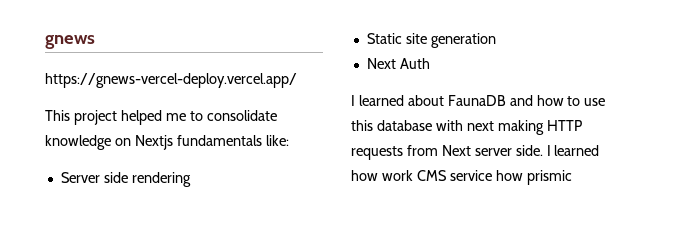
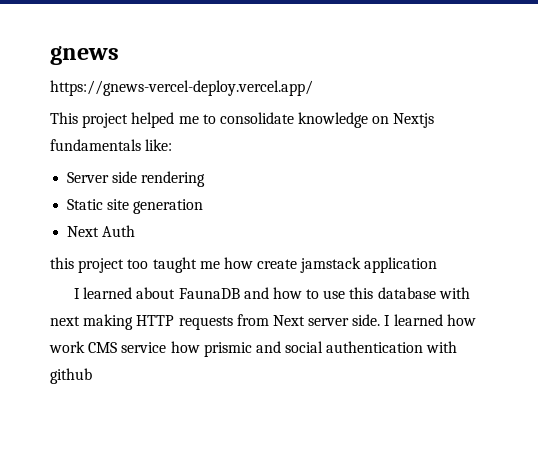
+ this project too taught me how create jamstack application
- I learned how work CMS service how prismic
+ I learned how work CMS service how prismic and social authentication with github

